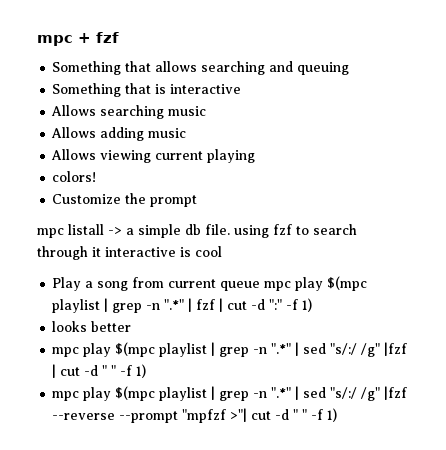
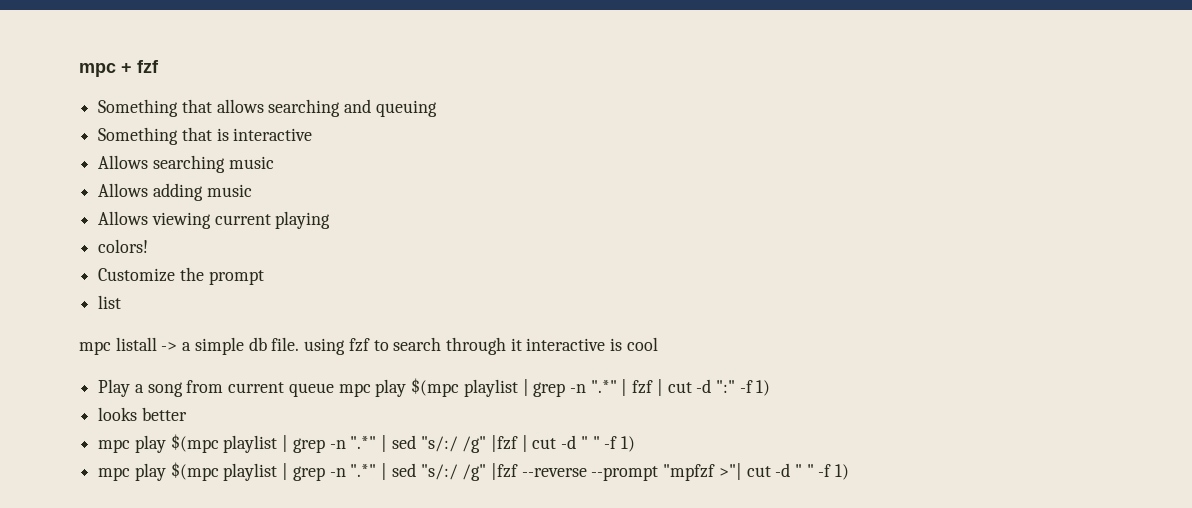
+ list

